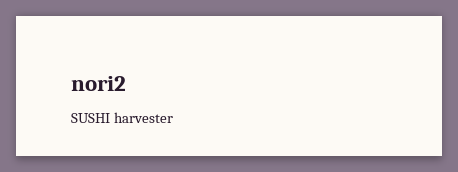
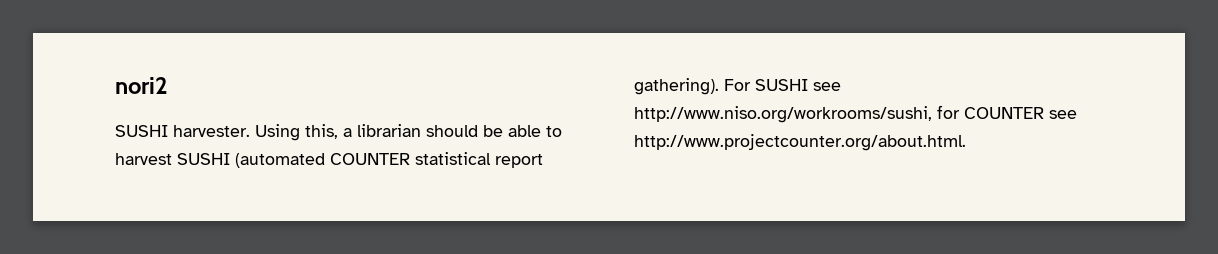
- SUSHI harvester
+ SUSHI harvester. Using this, a librarian should be able to harvest SUSHI (automated COUNTER statistical report gathering). For SUSHI see http://www.niso.org/workrooms/sushi, for COUNTER see http://www.projectcounter.org/about.html.

